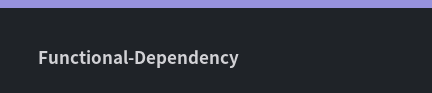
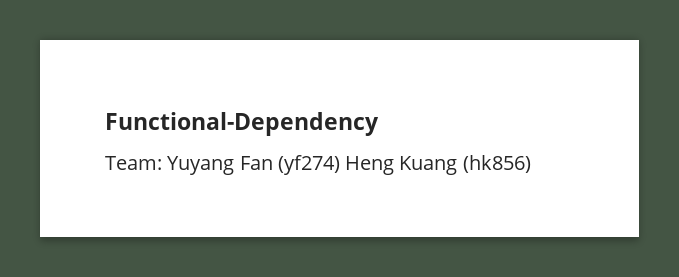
+ Team: Yuyang Fan (yf274) Heng Kuang (hk856)

